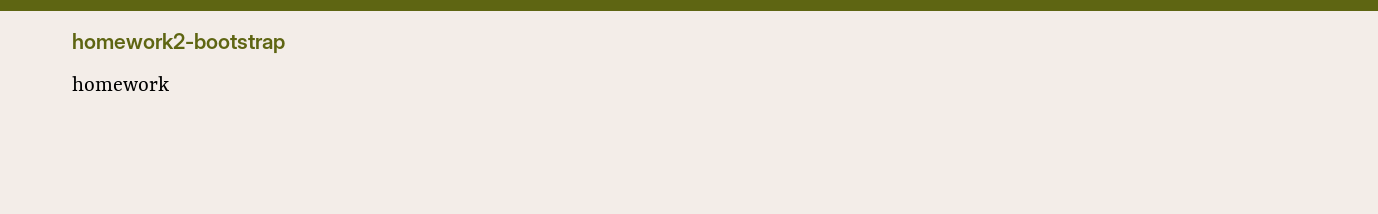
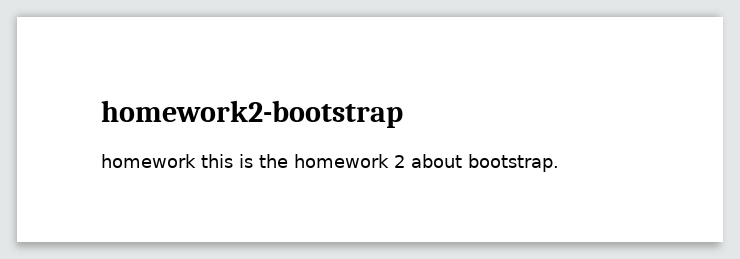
- homework
+ homework this is the homework 2 about bootstrap.

